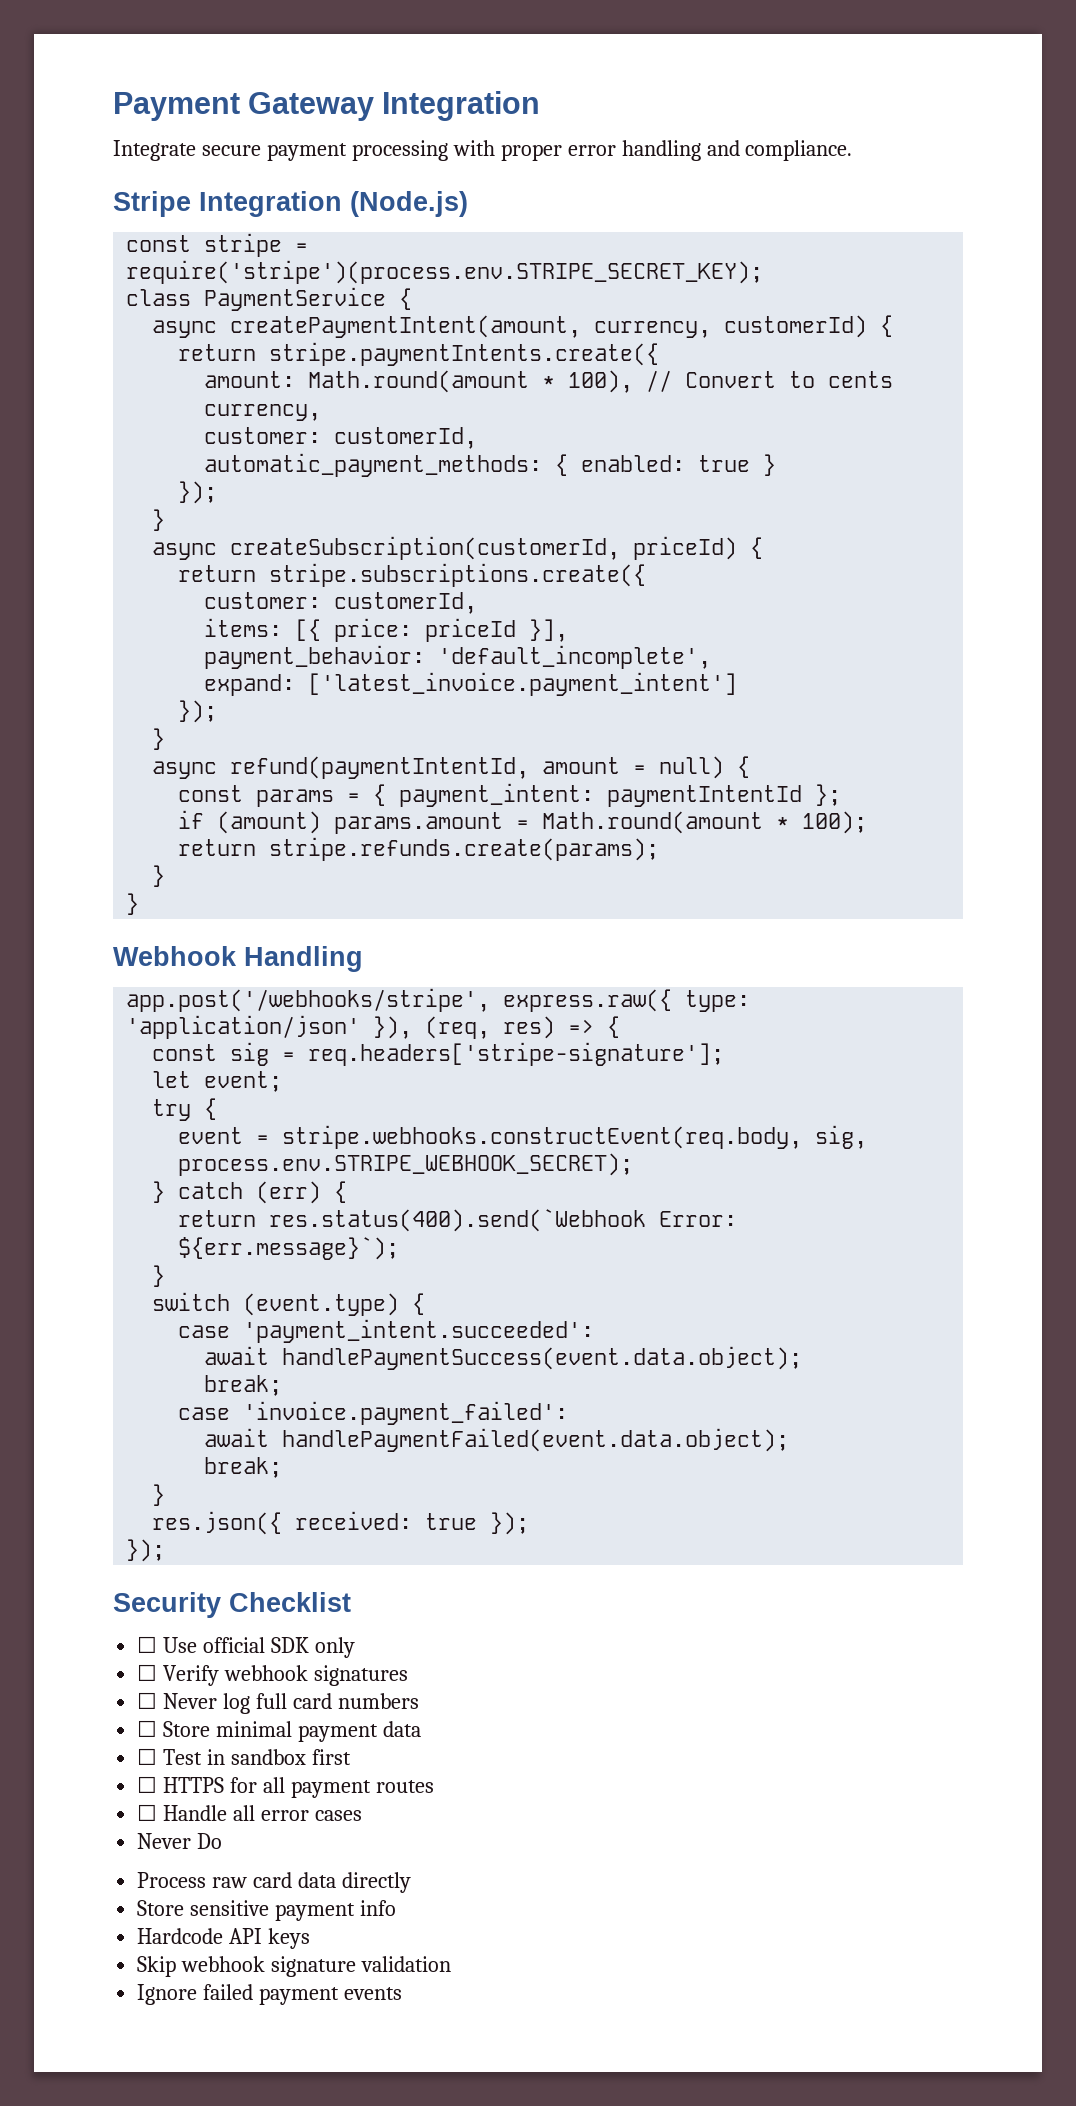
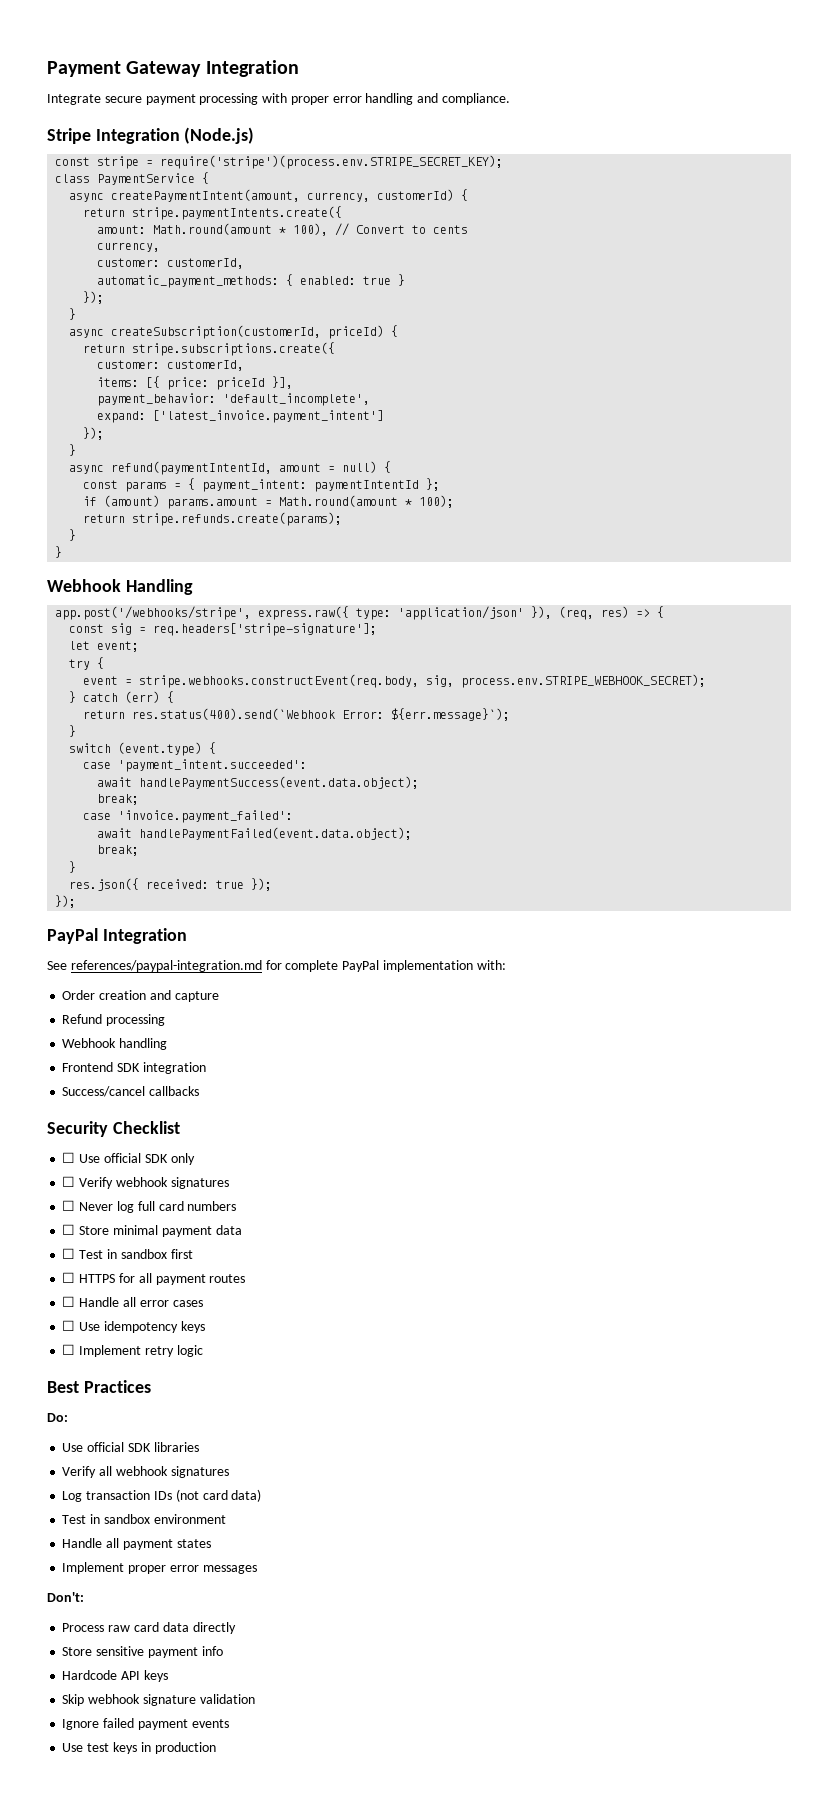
+ PayPal Integration
+ See references/paypal-integration.md for complete PayPal implementation with:
+ Order creation and capture
+ Refund processing
+ Webhook handling
+ Frontend SDK integration
+ Success/cancel callbacks
- Never Do
+ ☐ Use idempotency keys
+ ☐ Implement retry logic
+ Best Practices
+ Do:
+ Use official SDK libraries
+ Verify all webhook signatures
+ Log transaction IDs (not card data)
+ Test in sandbox environment
+ Handle all payment states
+ Implement proper error messages
+ Don't:
+ Use test keys in production

